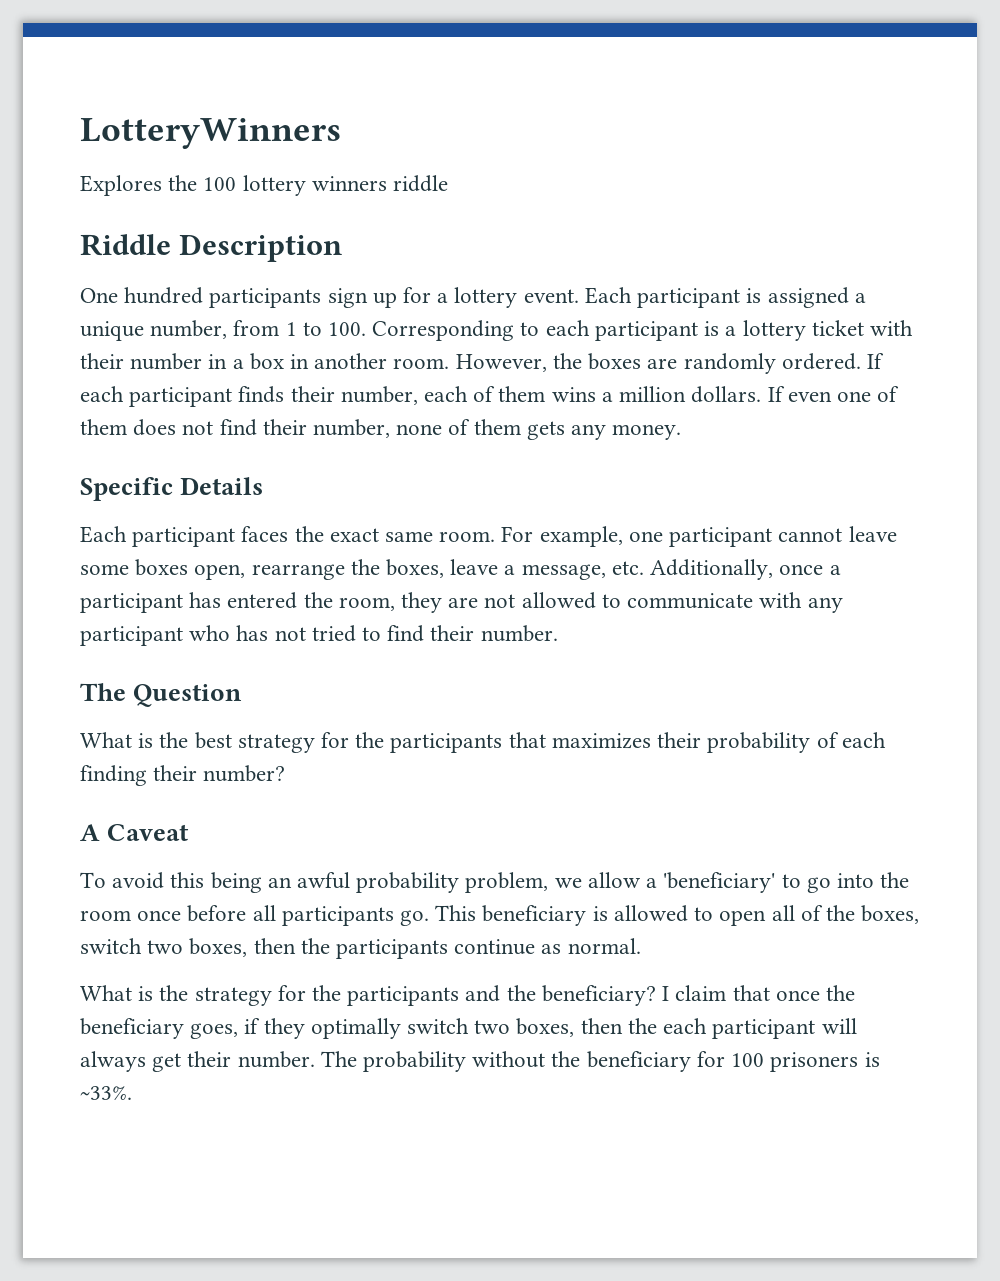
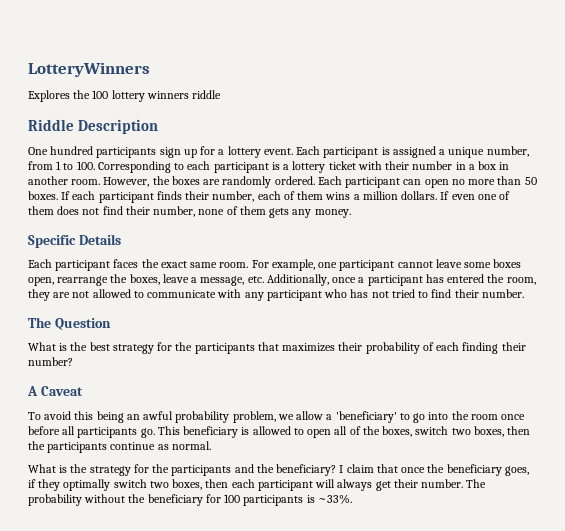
+ Each participant can open no more than 50 boxes.
- I claim that once the beneficiary goes, if they optimally switch two boxes, then the each participant will always get their number.
+ I claim that once the beneficiary goes, if they optimally switch two boxes, then each participant will always get their number.
- The probability without the beneficiary for 100 prisoners is ~33%.
+ The probability without the beneficiary for 100 participants is ~33%.

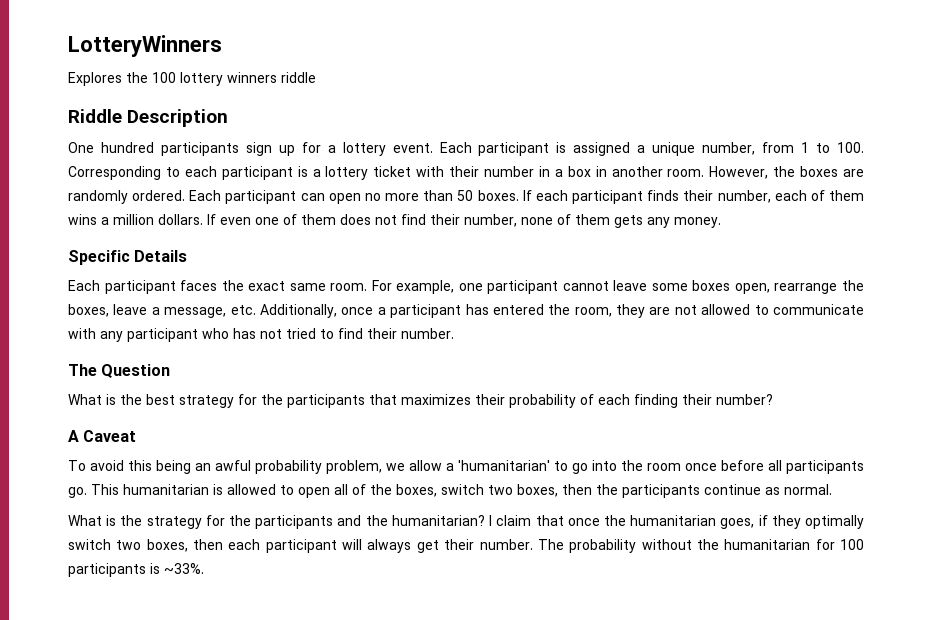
- To avoid this being an awful probability problem, we allow a 'beneficiary' to go into the room once before all participants go.
+ To avoid this being an awful probability problem, we allow a 'humanitarian' to go into the room once before all participants go.
- This beneficiary is allowed to open all of the boxes, switch two boxes, then the participants continue as normal.
+ This humanitarian is allowed to open all of the boxes, switch two boxes, then the participants continue as normal.
- What is the strategy for the participants and the beneficiary?
+ What is the strategy for the participants and the humanitarian?
- I claim that once the beneficiary goes, if they optimally switch two boxes, then each participant will always get their number.
+ I claim that once the humanitarian goes, if they optimally switch two boxes, then each participant will always get their number.
- The probability without the beneficiary for 100 participants is ~33%.
+ The probability without the humanitarian for 100 participants is ~33%.

